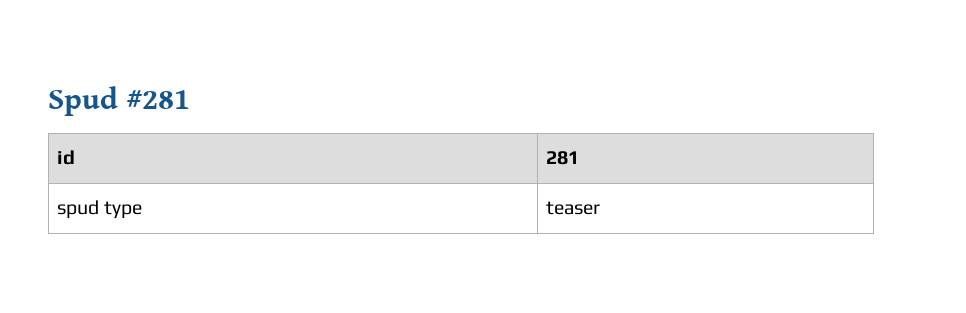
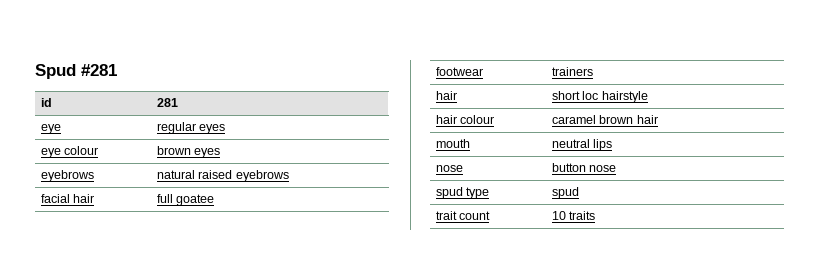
- spud type | teaser
+ eye | regular eyes
+ eye colour | brown eyes
+ eyebrows | natural raised eyebrows
+ facial hair | full goatee
+ footwear | trainers
+ hair | short loc hairstyle
+ hair colour | caramel brown hair
+ mouth | neutral lips
+ nose | button nose
+ spud type | spud
+ trait count | 10 traits

